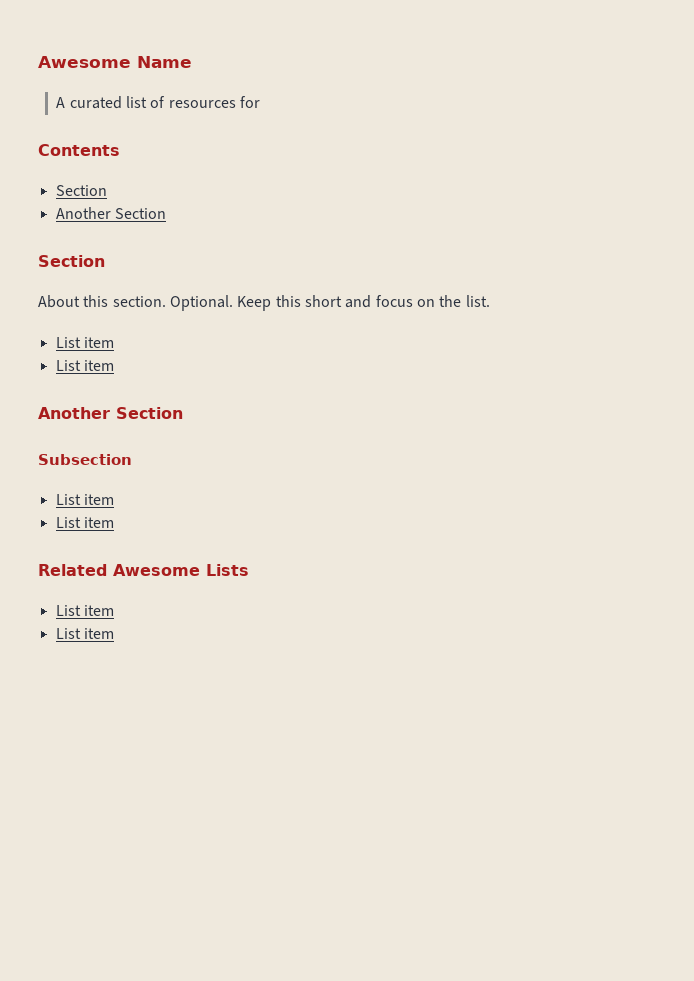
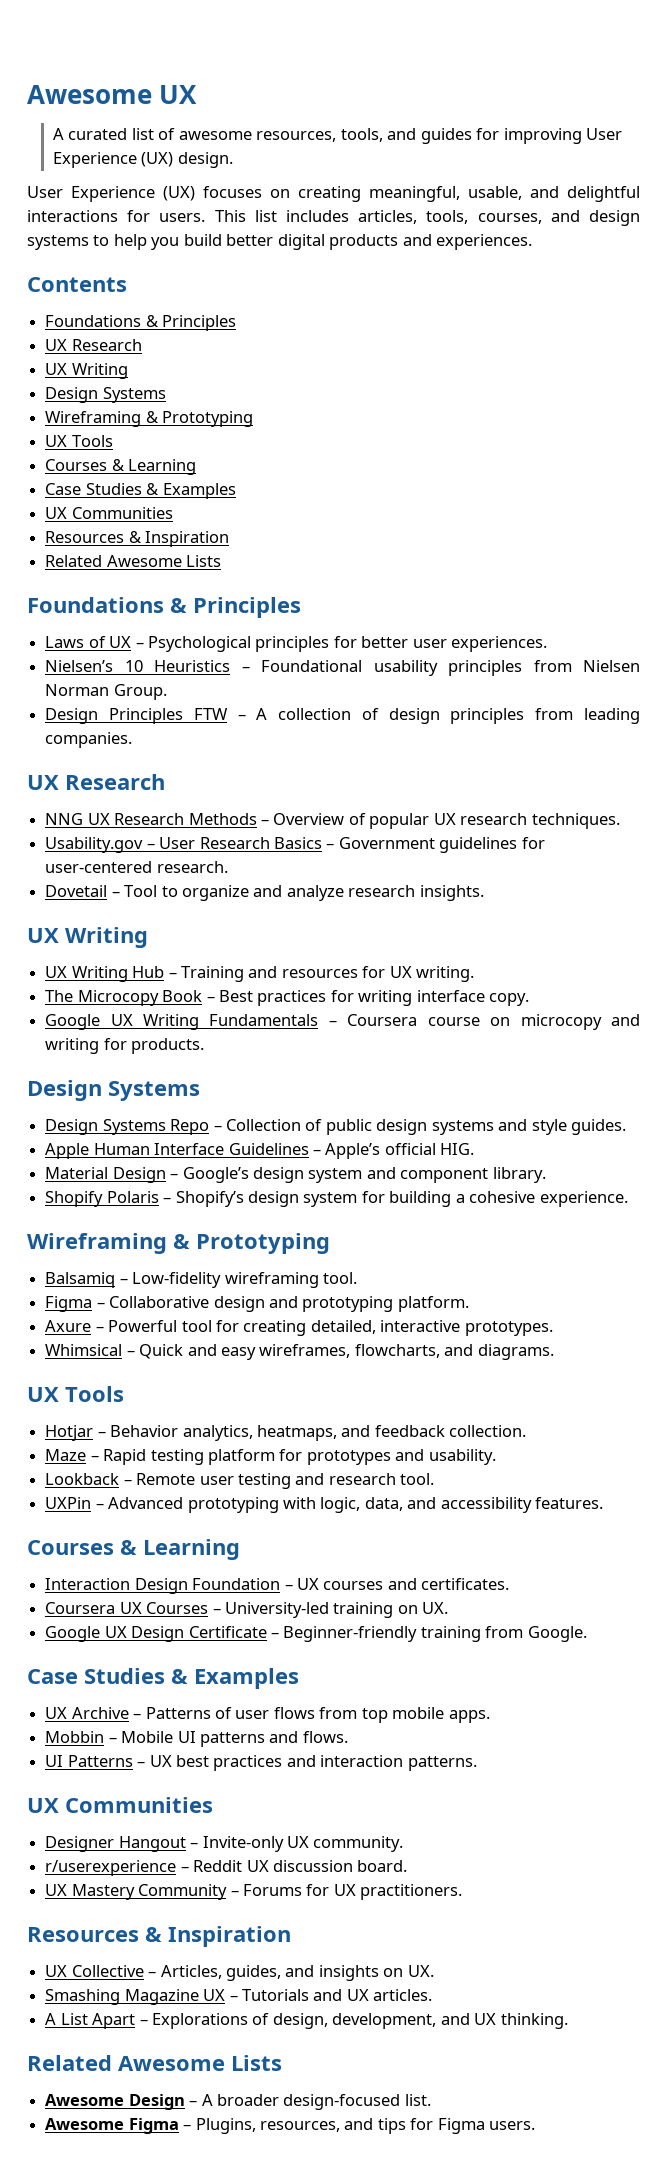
- Awesome Name
+ Awesome UX
- A curated list of resources for
+ A curated list of awesome resources, tools, and guides for improving User Experience (UX) design.
+ User Experience (UX) focuses on creating meaningful, usable, and delightful interactions for users. This list includes articles, tools, courses, and design systems to help you build better digital products and experiences.
  Contents
- Section
- Another Section
- Section
- About this section. Optional. Keep this short and focus on the list.
- List item
- List item
- Another Section
- Subsection
- List item
- List item
+ Foundations & Principles
+ UX Research
+ UX Writing
+ Design Systems
+ Wireframing & Prototyping
+ UX Tools
+ Courses & Learning
+ Case Studies & Examples
+ UX Communities
+ Resources & Inspiration
  Related Awesome Lists
- List item
- List item
+ Foundations & Principles
+ Laws of UX – Psychological principles for better user experiences.
+ Nielsen’s 10 Heuristics – Foundational usability principles from Nielsen Norman Group.
+ Design Principles FTW – A collection of design principles from leading companies.
+ UX Research
+ NNG UX Research Methods – Overview of popular UX research techniques.
+ Usability.gov – User Research Basics – Government guidelines for user-centered research.
+ Dovetail – Tool to organize and analyze research insights.
+ UX Writing
+ UX Writing Hub – Training and resources for UX writing.
+ The Microcopy Book – Best practices for writing interface copy.
+ Google UX Writing Fundamentals – Coursera course on microcopy and writing for products.
+ Design Systems
+ Design Systems Repo – Collection of public design systems and style guides.
+ Apple Human Interface Guidelines – Apple’s official HIG.
+ Material Design – Google’s design system and component library.
+ Shopify Polaris – Shopify’s design system for building a cohesive experience.
+ Wireframing & Prototyping
+ Balsamiq – Low-fidelity wireframing tool.
+ Figma – Collaborative design and prototyping platform.
+ Axure – Powerful tool for creating detailed, interactive prototypes.
+ Whimsical – Quick and easy wireframes, flowcharts, and diagrams.
+ UX Tools
+ Hotjar – Behavior analytics, heatmaps, and feedback collection.
+ Maze – Rapid testing platform for prototypes and usability.
+ Lookback – Remote user testing and research tool.
+ UXPin – Advanced prototyping with logic, data, and accessibility features.
+ Courses & Learning
+ Interaction Design Foundation – UX courses and certificates.
+ Coursera UX Courses – University-led training on UX.
+ Google UX Design Certificate – Beginner-friendly training from Google.
+ Case Studies & Examples
+ UX Archive – Patterns of user flows from top mobile apps.
+ Mobbin – Mobile UI patterns and flows.
+ UI Patterns – UX best practices and interaction patterns.
+ UX Communities
+ Designer Hangout – Invite-only UX community.
+ r/userexperience – Reddit UX discussion board.
+ UX Mastery Community – Forums for UX practitioners.
+ Resources & Inspiration
+ UX Collective – Articles, guides, and insights on UX.
+ Smashing Magazine UX – Tutorials and UX articles.
+ A List Apart – Explorations of design, development, and UX thinking.
+ Related Awesome Lists
+ Awesome Design – A broader design-focused list.
+ Awesome Figma – Plugins, resources, and tips for Figma users.

